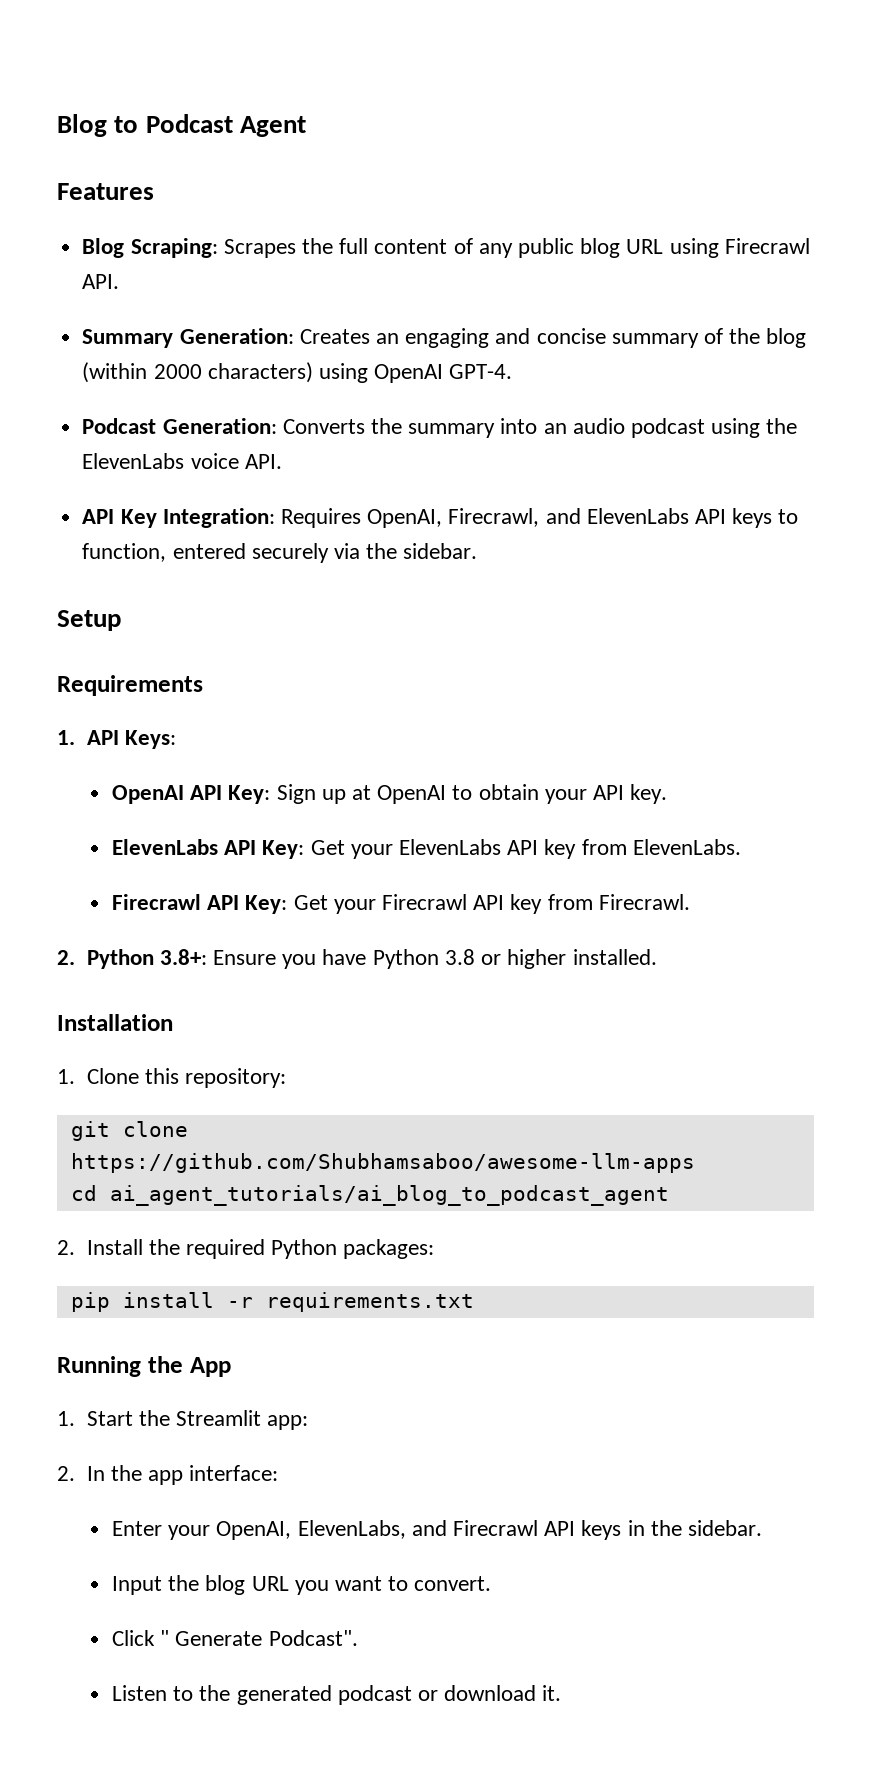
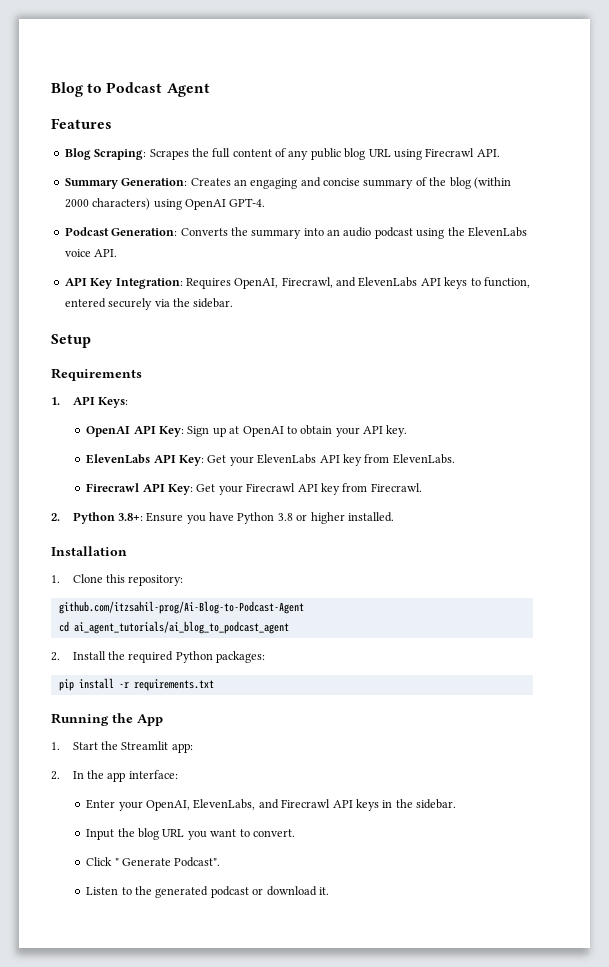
- git clone https://github.com/Shubhamsaboo/awesome-llm-apps
+ github.com/itzsahil-prog/Ai-Blog-to-Podcast-Agent

